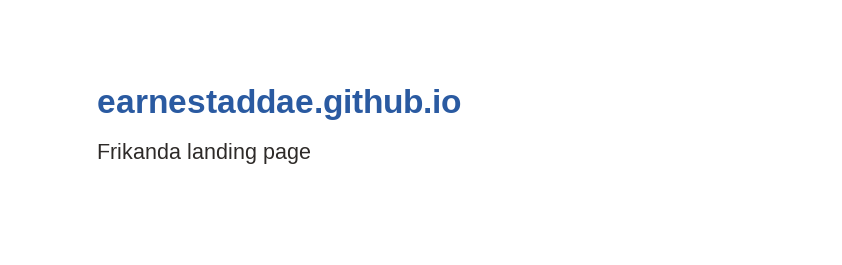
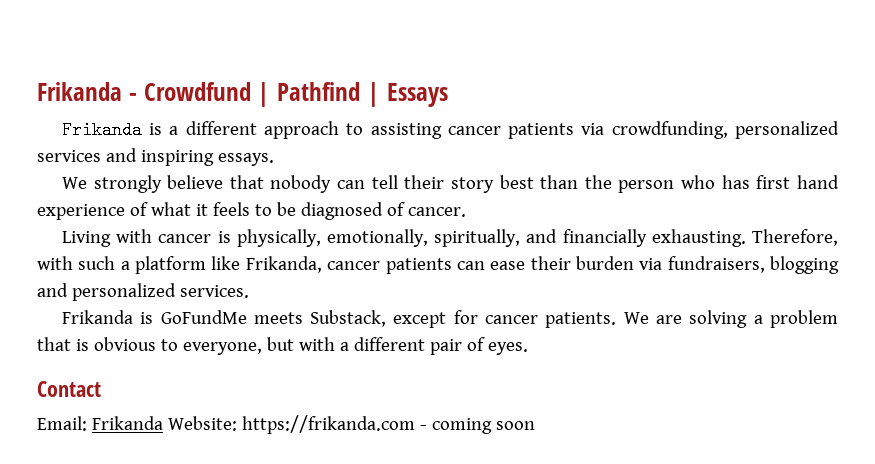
- earnestaddae.github.io
- Frikanda landing page
+ Frikanda - Crowdfund | Pathfind | Essays
+ Frikanda is a different approach to assisting cancer patients via crowdfunding, personalized services and inspiring essays.
+ We strongly believe that nobody can tell their story best than the person who has first hand experience of what it feels to be diagnosed of cancer.
+ Living with cancer is physically, emotionally, spiritually, and financially exhausting. Therefore, with such a platform like Frikanda, cancer patients can ease their burden via fundraisers, blogging and personalized services.
+ Frikanda is GoFundMe meets Substack, except for cancer patients. We are solving a problem that is obvious to everyone, but with a different pair of eyes.
+ Contact
+ Email: Frikanda Website: https://frikanda.com - coming soon

